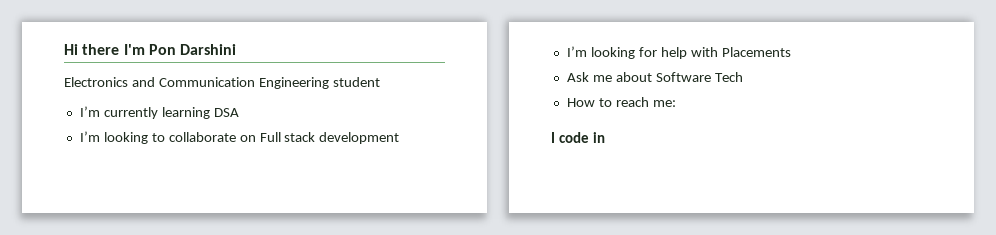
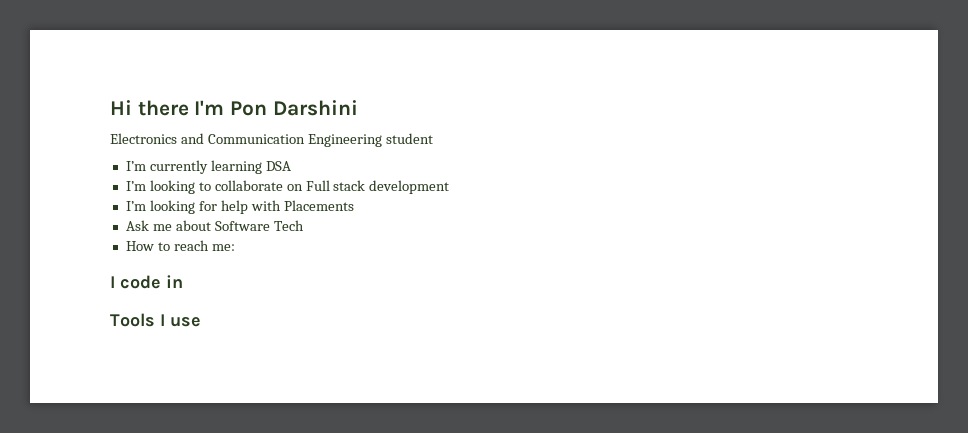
+ Tools I use

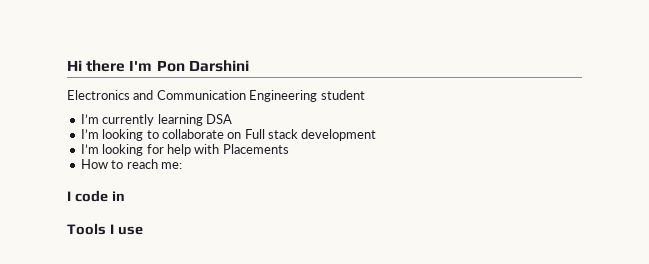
- Ask me about Software Tech

